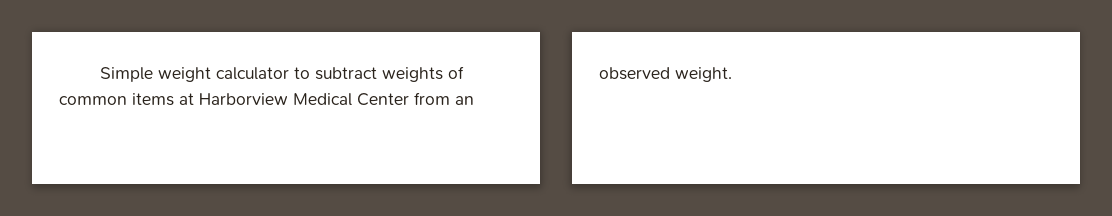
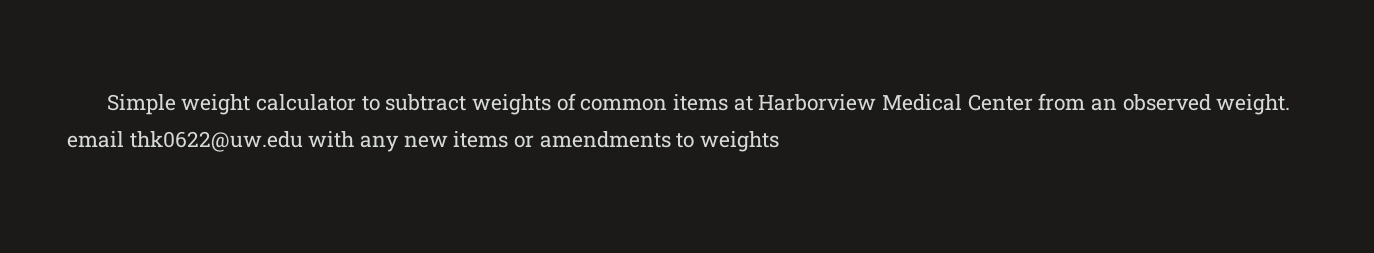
+ email thk0622@uw.edu with any new items or amendments to weights

